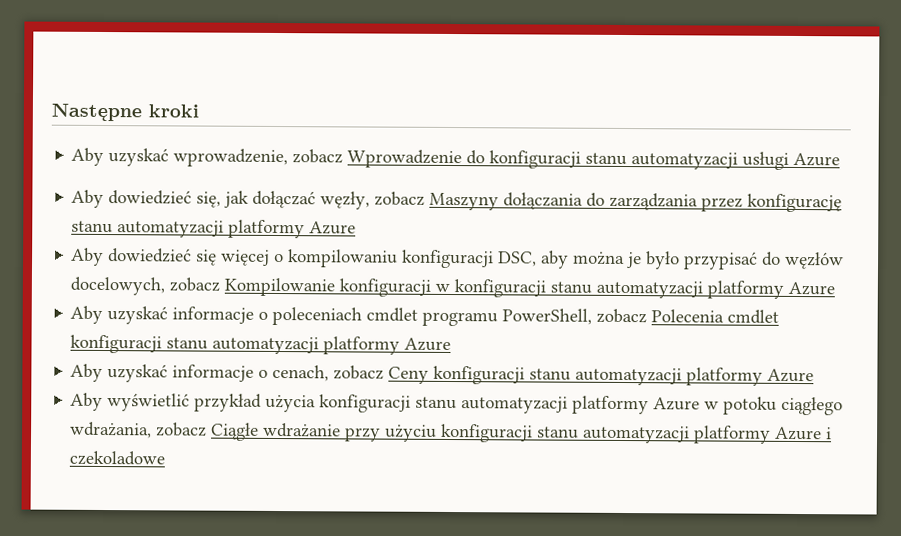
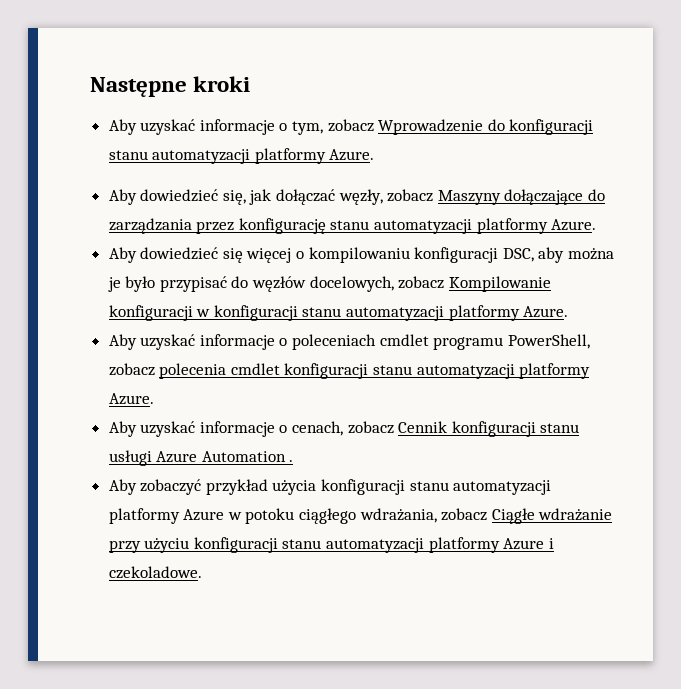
- Aby uzyskać wprowadzenie, zobacz Wprowadzenie do konfiguracji stanu automatyzacji usługi Azure
+ Aby uzyskać informacje o tym, zobacz Wprowadzenie do konfiguracji stanu automatyzacji platformy Azure.
- Aby dowiedzieć się, jak dołączać węzły, zobacz Maszyny dołączania do zarządzania przez konfigurację stanu automatyzacji platformy Azure
+ Aby dowiedzieć się, jak dołączać węzły, zobacz Maszyny dołączające do zarządzania przez konfigurację stanu automatyzacji platformy Azure.
- Aby dowiedzieć się więcej o kompilowaniu konfiguracji DSC, aby można je było przypisać do węzłów docelowych, zobacz Kompilowanie konfiguracji w konfiguracji stanu automatyzacji platformy Azure
+ Aby dowiedzieć się więcej o kompilowaniu konfiguracji DSC, aby można je było przypisać do węzłów docelowych, zobacz Kompilowanie konfiguracji w konfiguracji stanu automatyzacji platformy Azure.
- Aby uzyskać informacje o poleceniach cmdlet programu PowerShell, zobacz Polecenia cmdlet konfiguracji stanu automatyzacji platformy Azure
+ Aby uzyskać informacje o poleceniach cmdlet programu PowerShell, zobacz polecenia cmdlet konfiguracji stanu automatyzacji platformy Azure.
- Aby uzyskać informacje o cenach, zobacz Ceny konfiguracji stanu automatyzacji platformy Azure
- Aby wyświetlić przykład użycia konfiguracji stanu automatyzacji platformy Azure w potoku ciągłego wdrażania, zobacz Ciągłe wdrażanie przy użyciu konfiguracji stanu automatyzacji platformy Azure i czekoladowe
+ Aby uzyskać informacje o cenach, zobacz Cennik konfiguracji stanu usługi Azure Automation .
+ Aby zobaczyć przykład użycia konfiguracji stanu automatyzacji platformy Azure w potoku ciągłego wdrażania, zobacz Ciągłe wdrażanie przy użyciu konfiguracji stanu automatyzacji platformy Azure i czekoladowe.

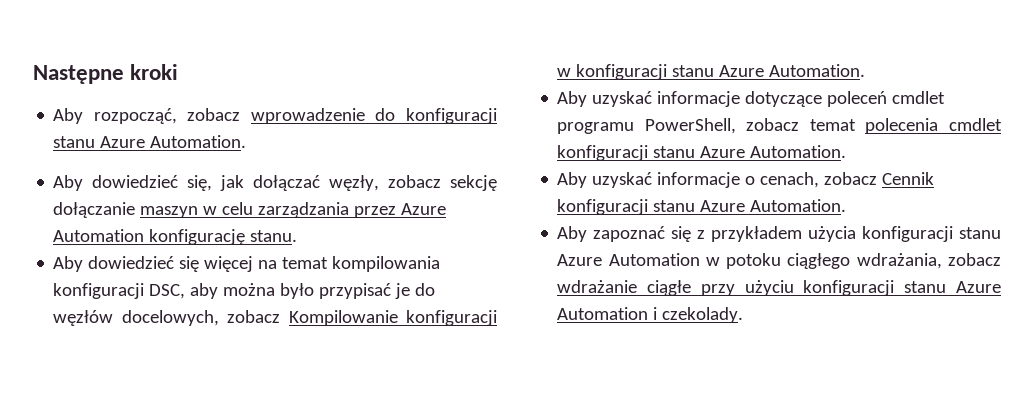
- Aby uzyskać informacje o tym, zobacz Wprowadzenie do konfiguracji stanu automatyzacji platformy Azure.
+ Aby rozpocząć, zobacz wprowadzenie do konfiguracji stanu Azure Automation.
- Aby dowiedzieć się, jak dołączać węzły, zobacz Maszyny dołączające do zarządzania przez konfigurację stanu automatyzacji platformy Azure.
+ Aby dowiedzieć się, jak dołączać węzły, zobacz sekcję dołączanie maszyn w celu zarządzania przez Azure Automation konfigurację stanu.
- Aby dowiedzieć się więcej o kompilowaniu konfiguracji DSC, aby można je było przypisać do węzłów docelowych, zobacz Kompilowanie konfiguracji w konfiguracji stanu automatyzacji platformy Azure.
- Aby uzyskać informacje o poleceniach cmdlet programu PowerShell, zobacz polecenia cmdlet konfiguracji stanu automatyzacji platformy Azure.
+ Aby dowiedzieć się więcej na temat kompilowania konfiguracji DSC, aby można było przypisać je do węzłów docelowych, zobacz Kompilowanie konfiguracji w konfiguracji stanu Azure Automation.
+ Aby uzyskać informacje dotyczące poleceń cmdlet programu PowerShell, zobacz temat polecenia cmdlet konfiguracji stanu Azure Automation.
- Aby uzyskać informacje o cenach, zobacz Cennik konfiguracji stanu usługi Azure Automation .
- Aby zobaczyć przykład użycia konfiguracji stanu automatyzacji platformy Azure w potoku ciągłego wdrażania, zobacz Ciągłe wdrażanie przy użyciu konfiguracji stanu automatyzacji platformy Azure i czekoladowe.
+ Aby uzyskać informacje o cenach, zobacz Cennik konfiguracji stanu Azure Automation.
+ Aby zapoznać się z przykładem użycia konfiguracji stanu Azure Automation w potoku ciągłego wdrażania, zobacz wdrażanie ciągłe przy użyciu konfiguracji stanu Azure Automation i czekolady.

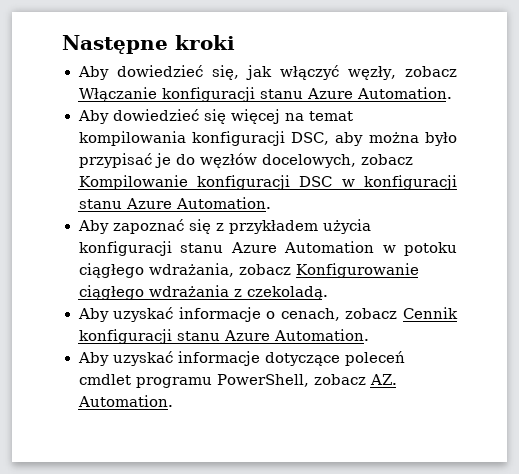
- Aby rozpocząć, zobacz wprowadzenie do konfiguracji stanu Azure Automation.
- Aby dowiedzieć się, jak dołączać węzły, zobacz sekcję dołączanie maszyn w celu zarządzania przez Azure Automation konfigurację stanu.
+ Aby dowiedzieć się, jak włączyć węzły, zobacz Włączanie konfiguracji stanu Azure Automation.
- Aby dowiedzieć się więcej na temat kompilowania konfiguracji DSC, aby można było przypisać je do węzłów docelowych, zobacz Kompilowanie konfiguracji w konfiguracji stanu Azure Automation.
+ Aby dowiedzieć się więcej na temat kompilowania konfiguracji DSC, aby można było przypisać je do węzłów docelowych, zobacz Kompilowanie konfiguracji DSC w konfiguracji stanu Azure Automation.
- Aby uzyskać informacje dotyczące poleceń cmdlet programu PowerShell, zobacz temat polecenia cmdlet konfiguracji stanu Azure Automation.
- Aby uzyskać informacje o cenach, zobacz Cennik konfiguracji stanu Azure Automation.
- Aby zapoznać się z przykładem użycia konfiguracji stanu Azure Automation w potoku ciągłego wdrażania, zobacz wdrażanie ciągłe przy użyciu konfiguracji stanu Azure Automation i czekolady.
+ Aby zapoznać się z przykładem użycia konfiguracji stanu Azure Automation w potoku ciągłego wdrażania, zobacz Konfigurowanie ciągłego wdrażania z czekoladą.
+ Aby uzyskać informacje o cenach, zobacz Cennik konfiguracji stanu Azure Automation.
+ Aby uzyskać informacje dotyczące poleceń cmdlet programu PowerShell, zobacz AZ. Automation.

